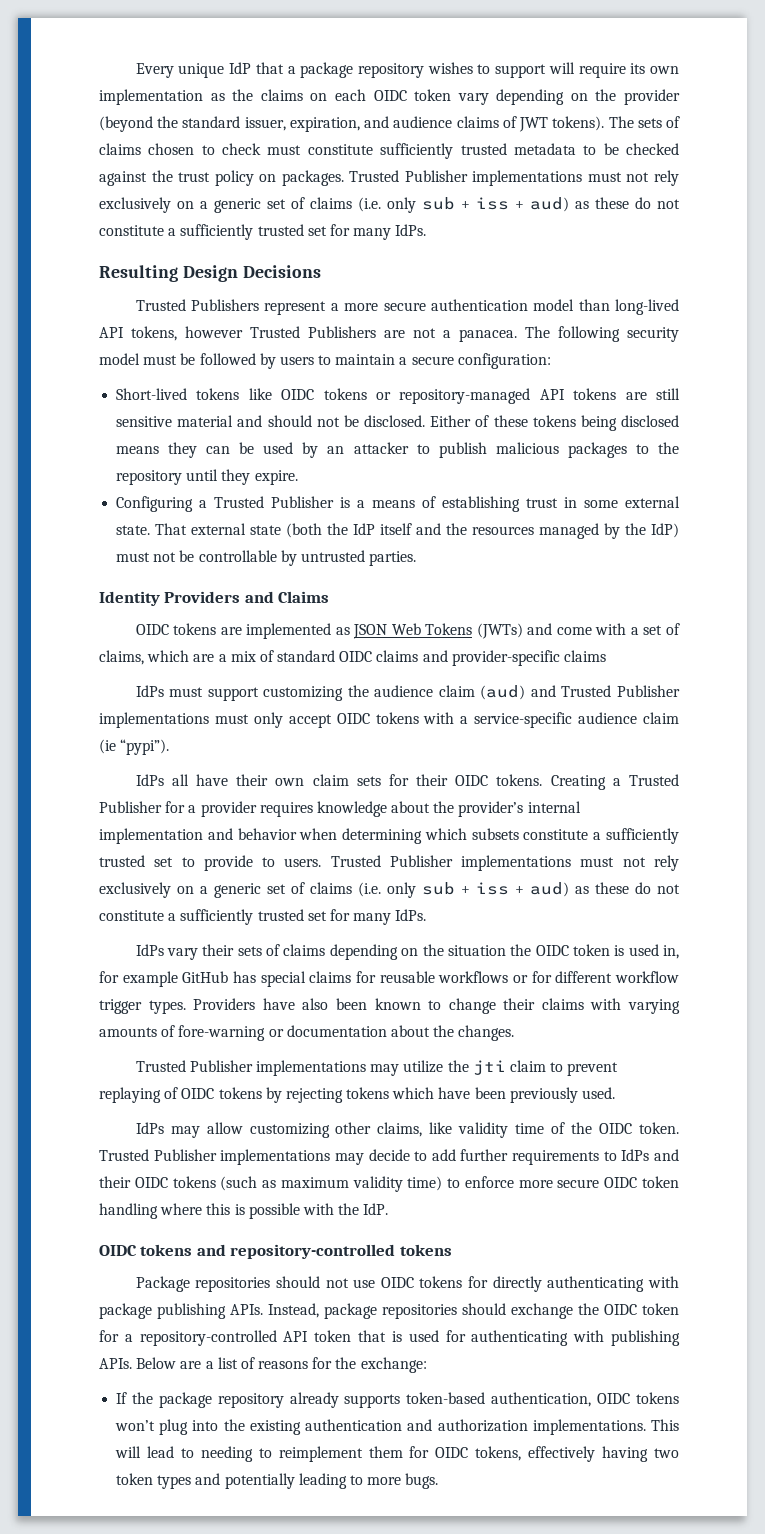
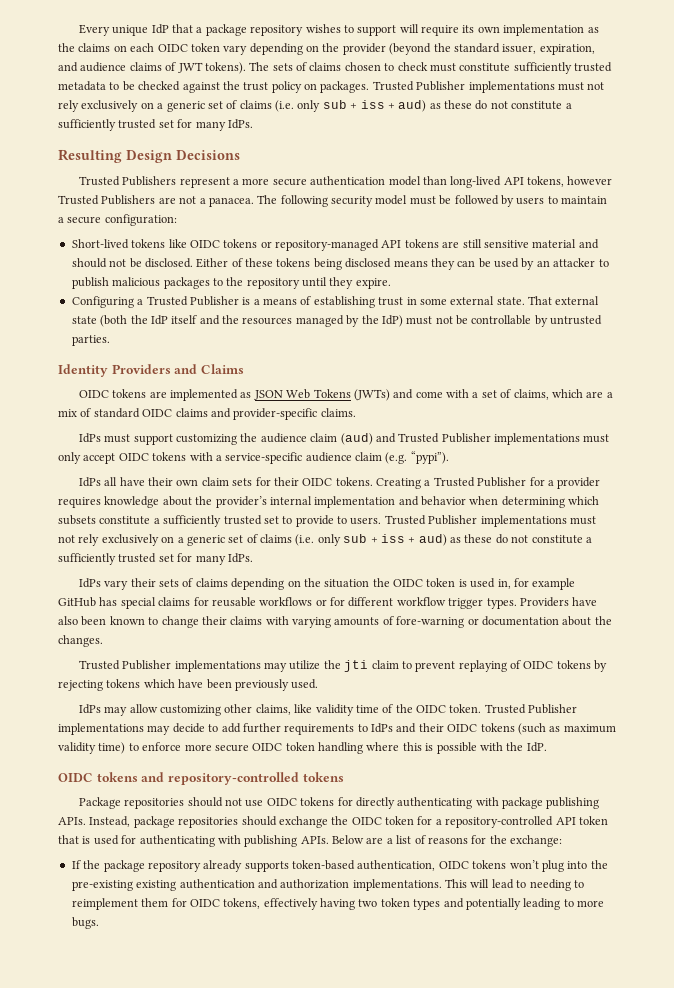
- OIDC tokens are implemented as JSON Web Tokens (JWTs) and come with a set of claims, which are a mix of standard OIDC claims and provider-specific claims
+ OIDC tokens are implemented as JSON Web Tokens (JWTs) and come with a set of claims, which are a mix of standard OIDC claims and provider-specific claims.
- IdPs must support customizing the audience claim (aud) and Trusted Publisher implementations must only accept OIDC tokens with a service-specific audience claim (ie “pypi”).
+ IdPs must support customizing the audience claim (aud) and Trusted Publisher implementations must only accept OIDC tokens with a service-specific audience claim (e.g. “pypi”).
- If the package repository already supports token-based authentication, OIDC tokens won’t plug into the existing authentication and authorization implementations.
+ If the package repository already supports token-based authentication, OIDC tokens won’t plug into the pre-existing existing authentication and authorization implementations.

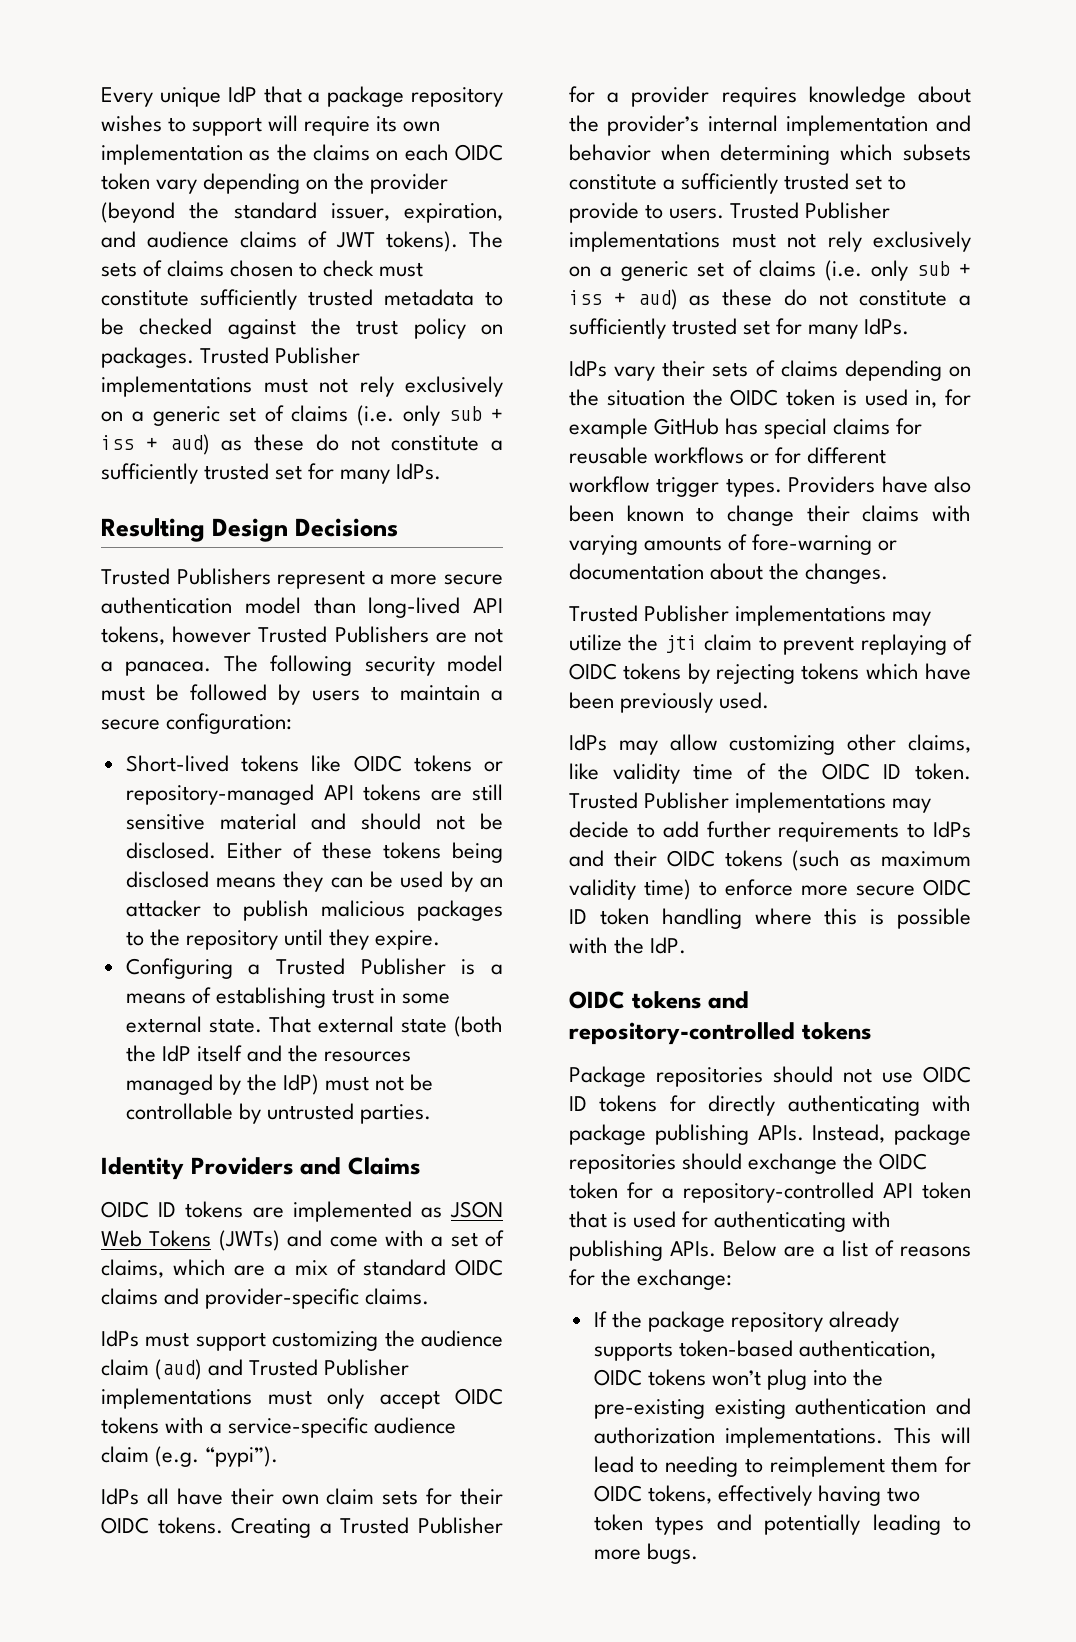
- OIDC tokens are implemented as JSON Web Tokens (JWTs) and come with a set of claims, which are a mix of standard OIDC claims and provider-specific claims.
+ OIDC ID tokens are implemented as JSON Web Tokens (JWTs) and come with a set of claims, which are a mix of standard OIDC claims and provider-specific claims.
- IdPs may allow customizing other claims, like validity time of the OIDC token.
+ IdPs may allow customizing other claims, like validity time of the OIDC ID token.
- Trusted Publisher implementations may decide to add further requirements to IdPs and their OIDC tokens (such as maximum validity time) to enforce more secure OIDC token handling where this is possible with the IdP.
+ Trusted Publisher implementations may decide to add further requirements to IdPs and their OIDC tokens (such as maximum validity time) to enforce more secure OIDC ID token handling where this is possible with the IdP.
- Package repositories should not use OIDC tokens for directly authenticating with package publishing APIs.
+ Package repositories should not use OIDC ID tokens for directly authenticating with package publishing APIs.

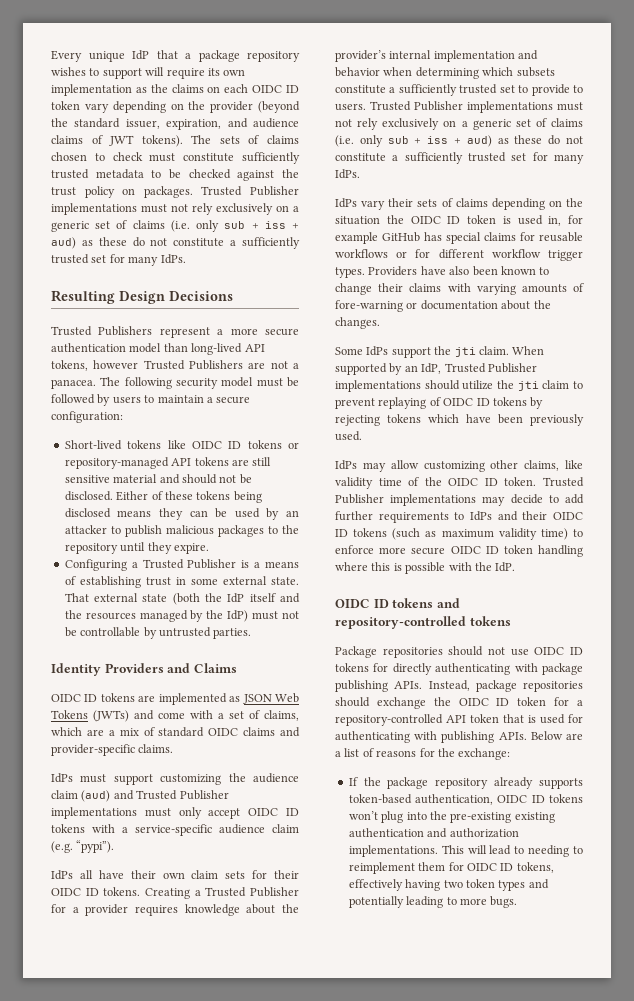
- Every unique IdP that a package repository wishes to support will require its own implementation as the claims on each OIDC token vary depending on the provider (beyond the standard issuer, expiration, and audience claims of JWT tokens).
+ Every unique IdP that a package repository wishes to support will require its own implementation as the claims on each OIDC ID token vary depending on the provider (beyond the standard issuer, expiration, and audience claims of JWT tokens).
- Short-lived tokens like OIDC tokens or repository-managed API tokens are still sensitive material and should not be disclosed.
+ Short-lived tokens like OIDC ID tokens or repository-managed API tokens are still sensitive material and should not be disclosed.
- IdPs must support customizing the audience claim (aud) and Trusted Publisher implementations must only accept OIDC tokens with a service-specific audience claim (e.g. “pypi”).
+ IdPs must support customizing the audience claim (aud) and Trusted Publisher implementations must only accept OIDC ID tokens with a service-specific audience claim (e.g. “pypi”).
- IdPs all have their own claim sets for their OIDC tokens.
+ IdPs all have their own claim sets for their OIDC ID tokens.
- IdPs vary their sets of claims depending on the situation the OIDC token is used in, for example GitHub has special claims for reusable workflows or for different workflow trigger types.
+ IdPs vary their sets of claims depending on the situation the OIDC ID token is used in, for example GitHub has special claims for reusable workflows or for different workflow trigger types.
- Trusted Publisher implementations may utilize the jti claim to prevent replaying of OIDC tokens by rejecting tokens which have been previously used.
+ Some IdPs support the jti claim. When supported by an IdP, Trusted Publisher implementations should utilize the jti claim to prevent replaying of OIDC ID tokens by rejecting tokens which have been previously used.
- Trusted Publisher implementations may decide to add further requirements to IdPs and their OIDC tokens (such as maximum validity time) to enforce more secure OIDC ID token handling where this is possible with the IdP.
+ Trusted Publisher implementations may decide to add further requirements to IdPs and their OIDC ID tokens (such as maximum validity time) to enforce more secure OIDC ID token handling where this is possible with the IdP.
- OIDC tokens and repository-controlled tokens
+ OIDC ID tokens and repository-controlled tokens
- Instead, package repositories should exchange the OIDC token for a repository-controlled API token that is used for authenticating with publishing APIs.
+ Instead, package repositories should exchange the OIDC ID token for a repository-controlled API token that is used for authenticating with publishing APIs.
- If the package repository already supports token-based authentication, OIDC tokens won’t plug into the pre-existing existing authentication and authorization implementations.
+ If the package repository already supports token-based authentication, OIDC ID tokens won’t plug into the pre-existing existing authentication and authorization implementations.
- This will lead to needing to reimplement them for OIDC tokens, effectively having two token types and potentially leading to more bugs.
+ This will lead to needing to reimplement them for OIDC ID tokens, effectively having two token types and potentially leading to more bugs.

